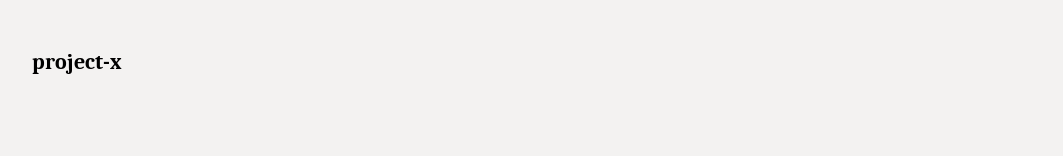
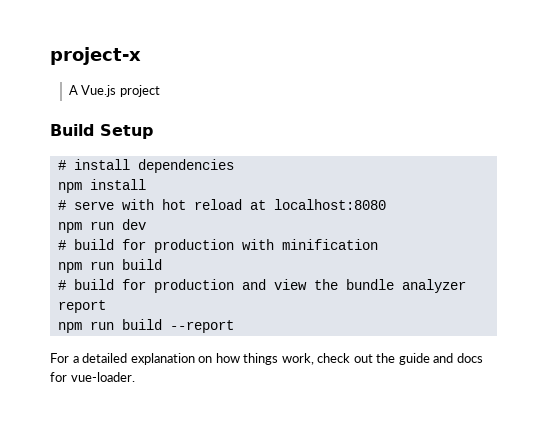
+ A Vue.js project
+ Build Setup
+ # install dependencies
+ npm install
+ # serve with hot reload at localhost:8080
+ npm run dev
+ # build for production with minification
+ npm run build
+ # build for production and view the bundle analyzer report
+ npm run build --report
+ For a detailed explanation on how things work, check out the guide and docs for vue-loader.

